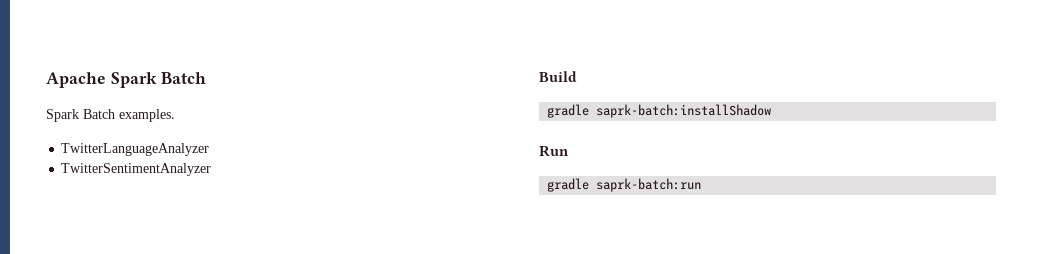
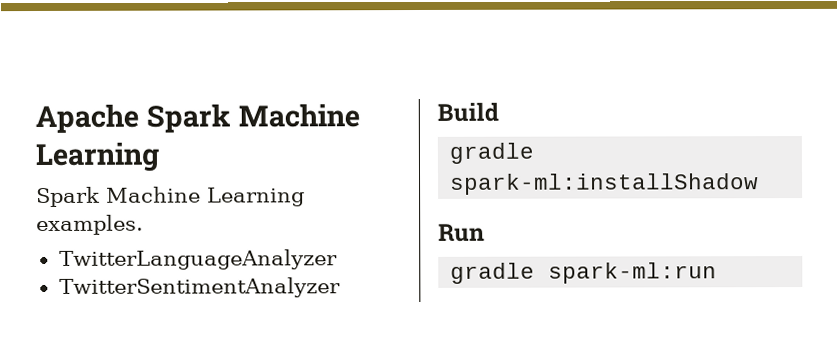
- Apache Spark Batch
- Spark Batch examples.
+ Apache Spark Machine Learning
+ Spark Machine Learning examples.
- gradle saprk-batch:installShadow
+ gradle spark-ml:installShadow
- gradle saprk-batch:run
+ gradle spark-ml:run

